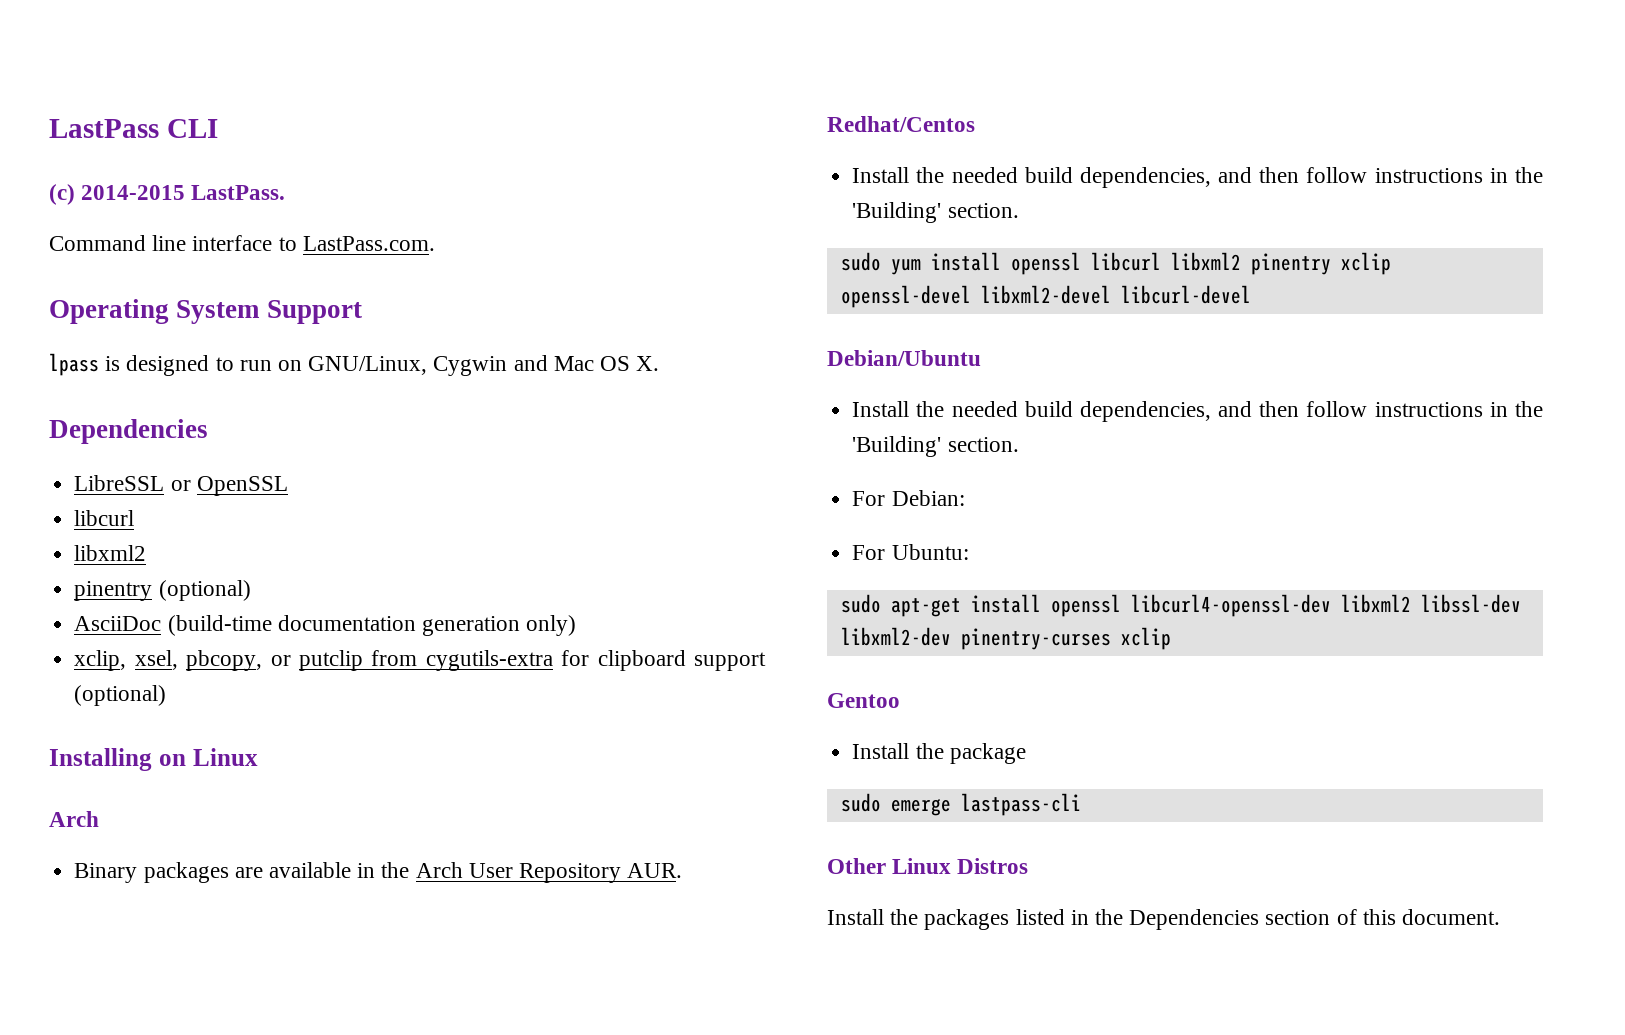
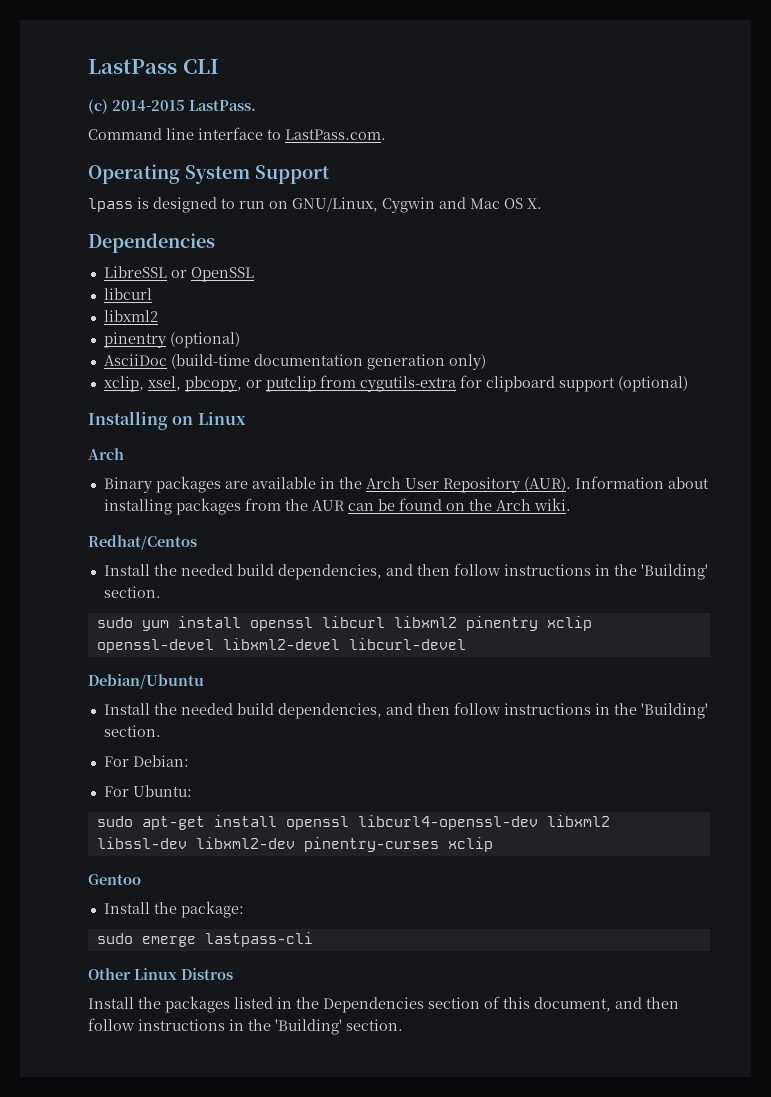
- Binary packages are available in the Arch User Repository AUR.
+ Binary packages are available in the Arch User Repository (AUR). Information about installing packages from the AUR can be found on the Arch wiki.
- Install the package
+ Install the package:
- Install the packages listed in the Dependencies section of this document.
+ Install the packages listed in the Dependencies section of this document, and then follow instructions in the 'Building' section.

